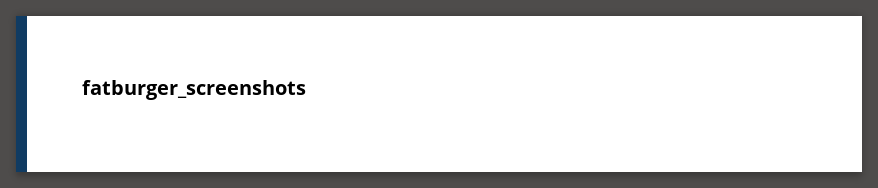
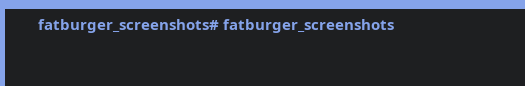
- fatburger_screenshots
+ fatburger_screenshots# fatburger_screenshots

